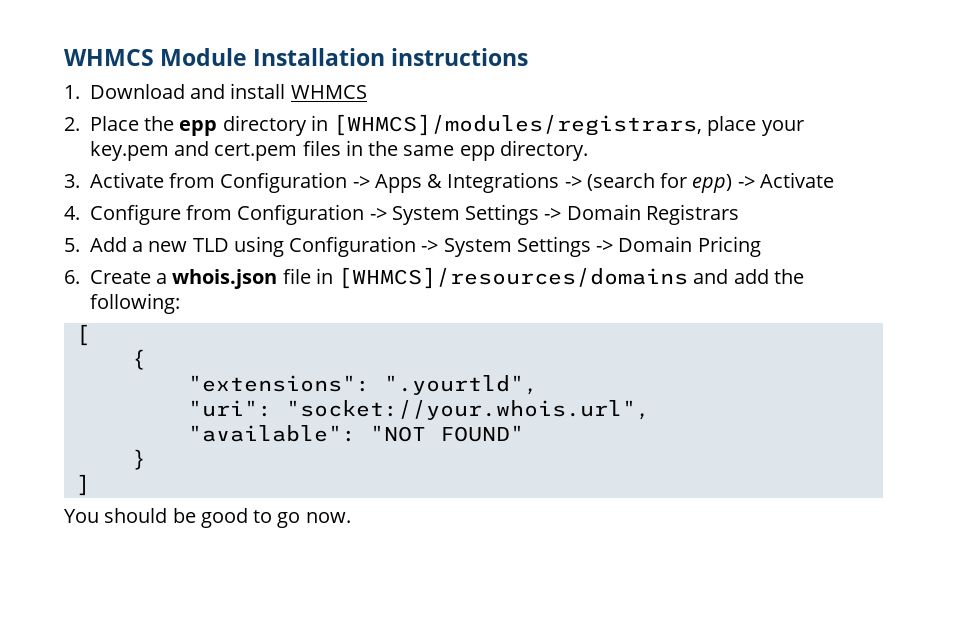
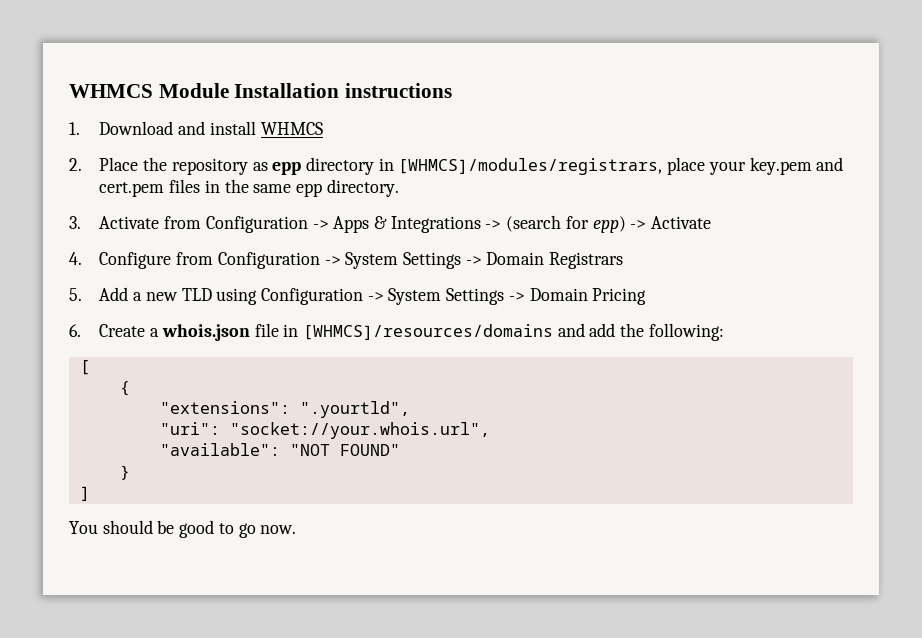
- 2. Place the epp directory in [WHMCS]/modules/registrars, place your key.pem and cert.pem files in the same epp directory.
+ 2. Place the repository as epp directory in [WHMCS]/modules/registrars, place your key.pem and cert.pem files in the same epp directory.

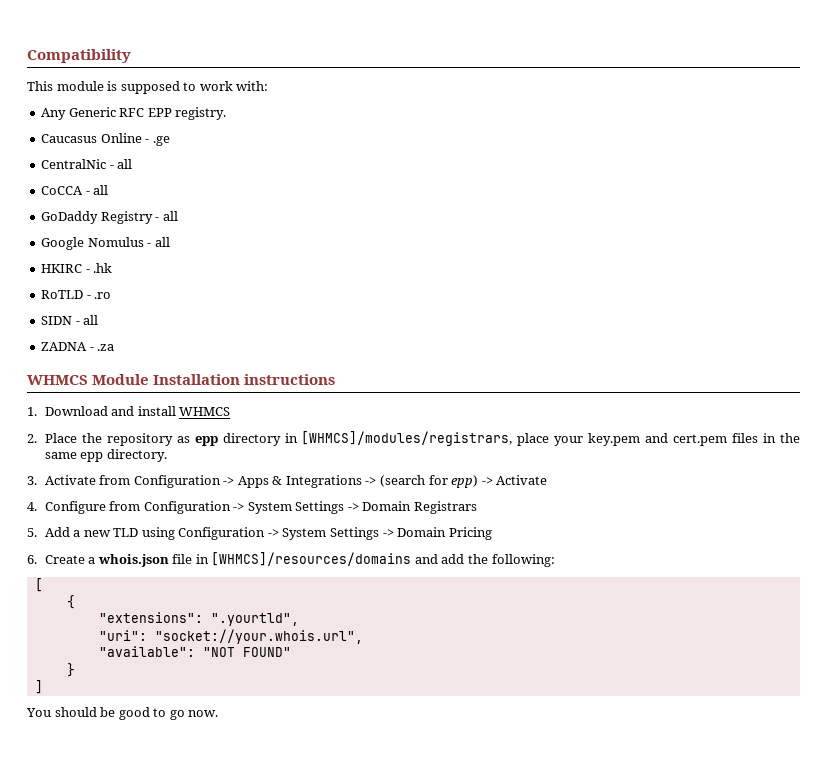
+ Compatibility
+ This module is supposed to work with:
+ Any Generic RFC EPP registry.
+ Caucasus Online - .ge
+ CentralNic - all
+ CoCCA - all
+ GoDaddy Registry - all
+ Google Nomulus - all
+ HKIRC - .hk
+ RoTLD - .ro
+ SIDN - all
+ ZADNA - .za

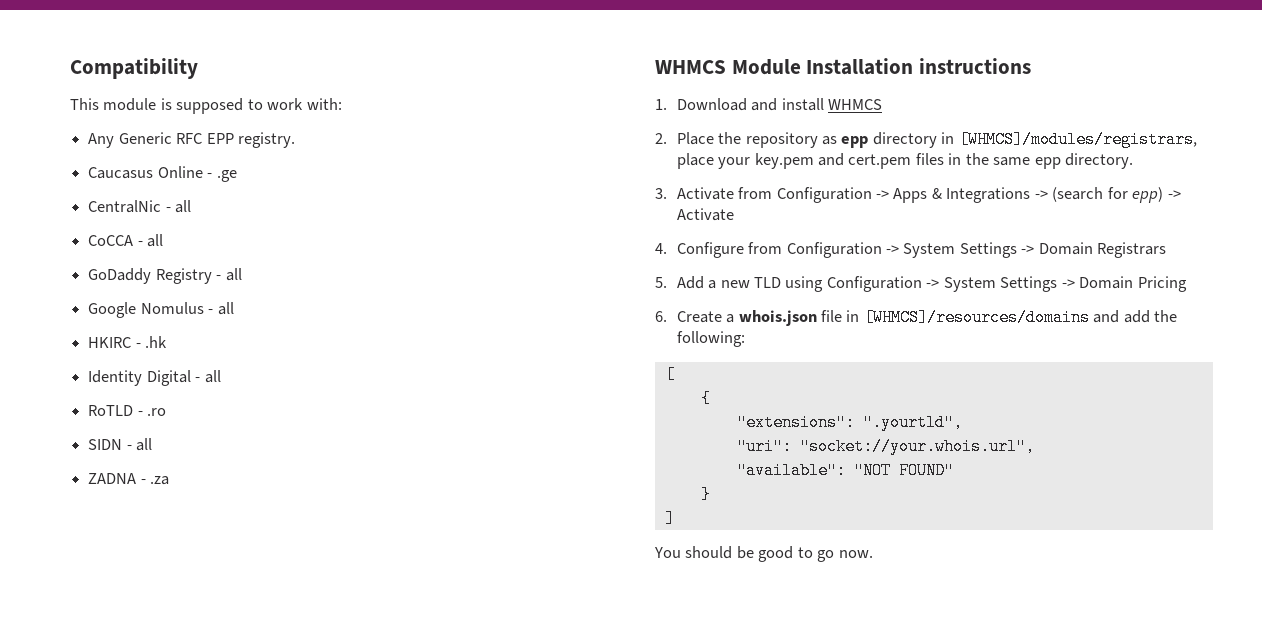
+ Identity Digital - all

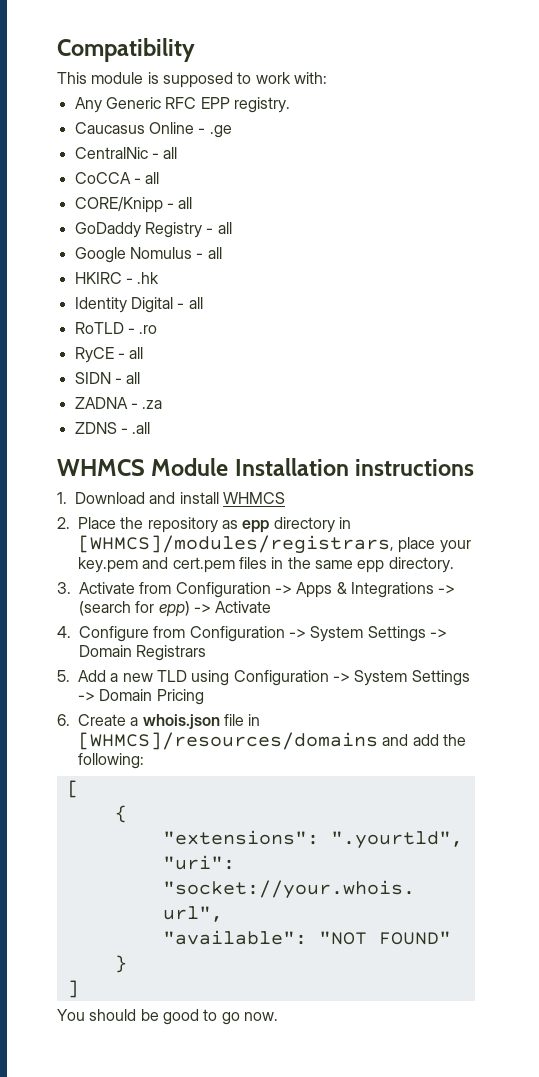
+ CORE/Knipp - all
+ RyCE - all
+ ZDNS - .all

